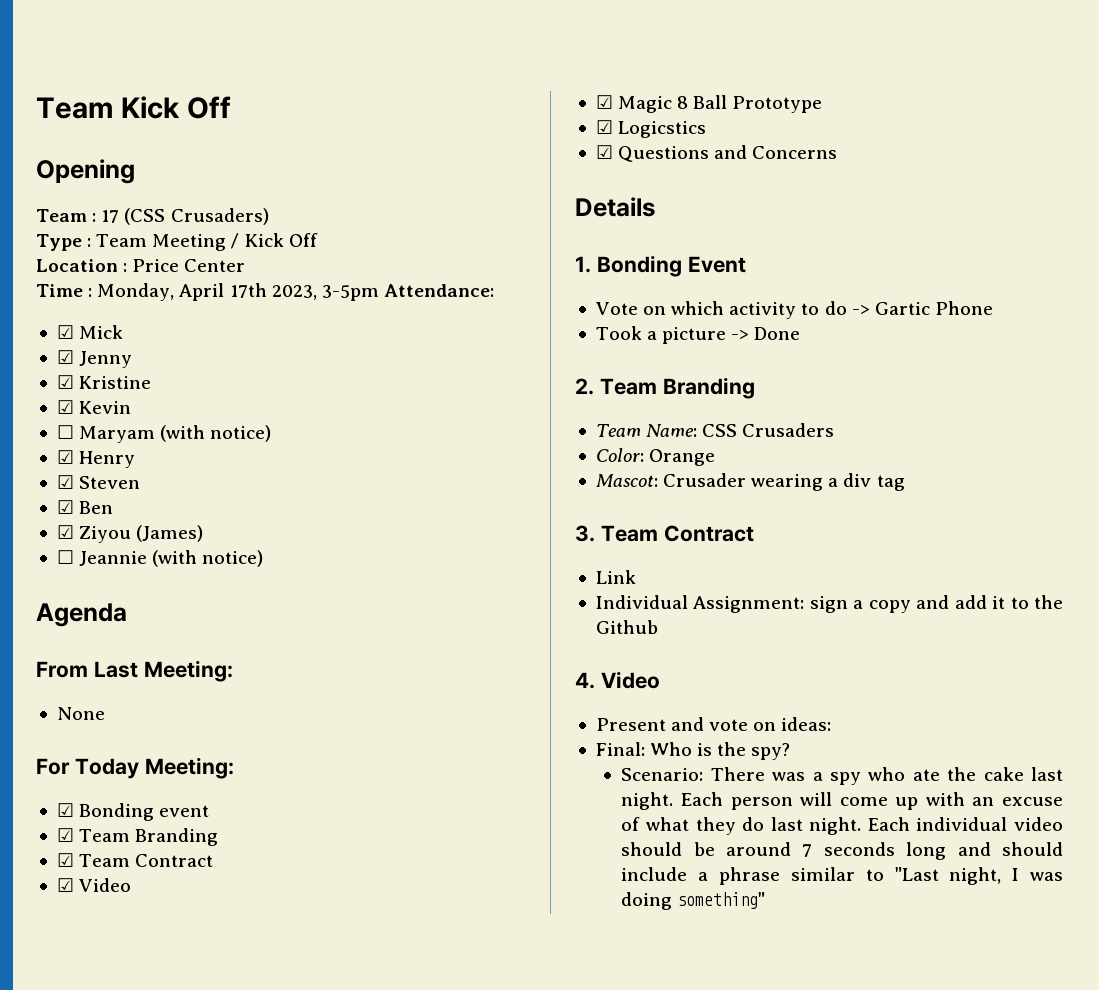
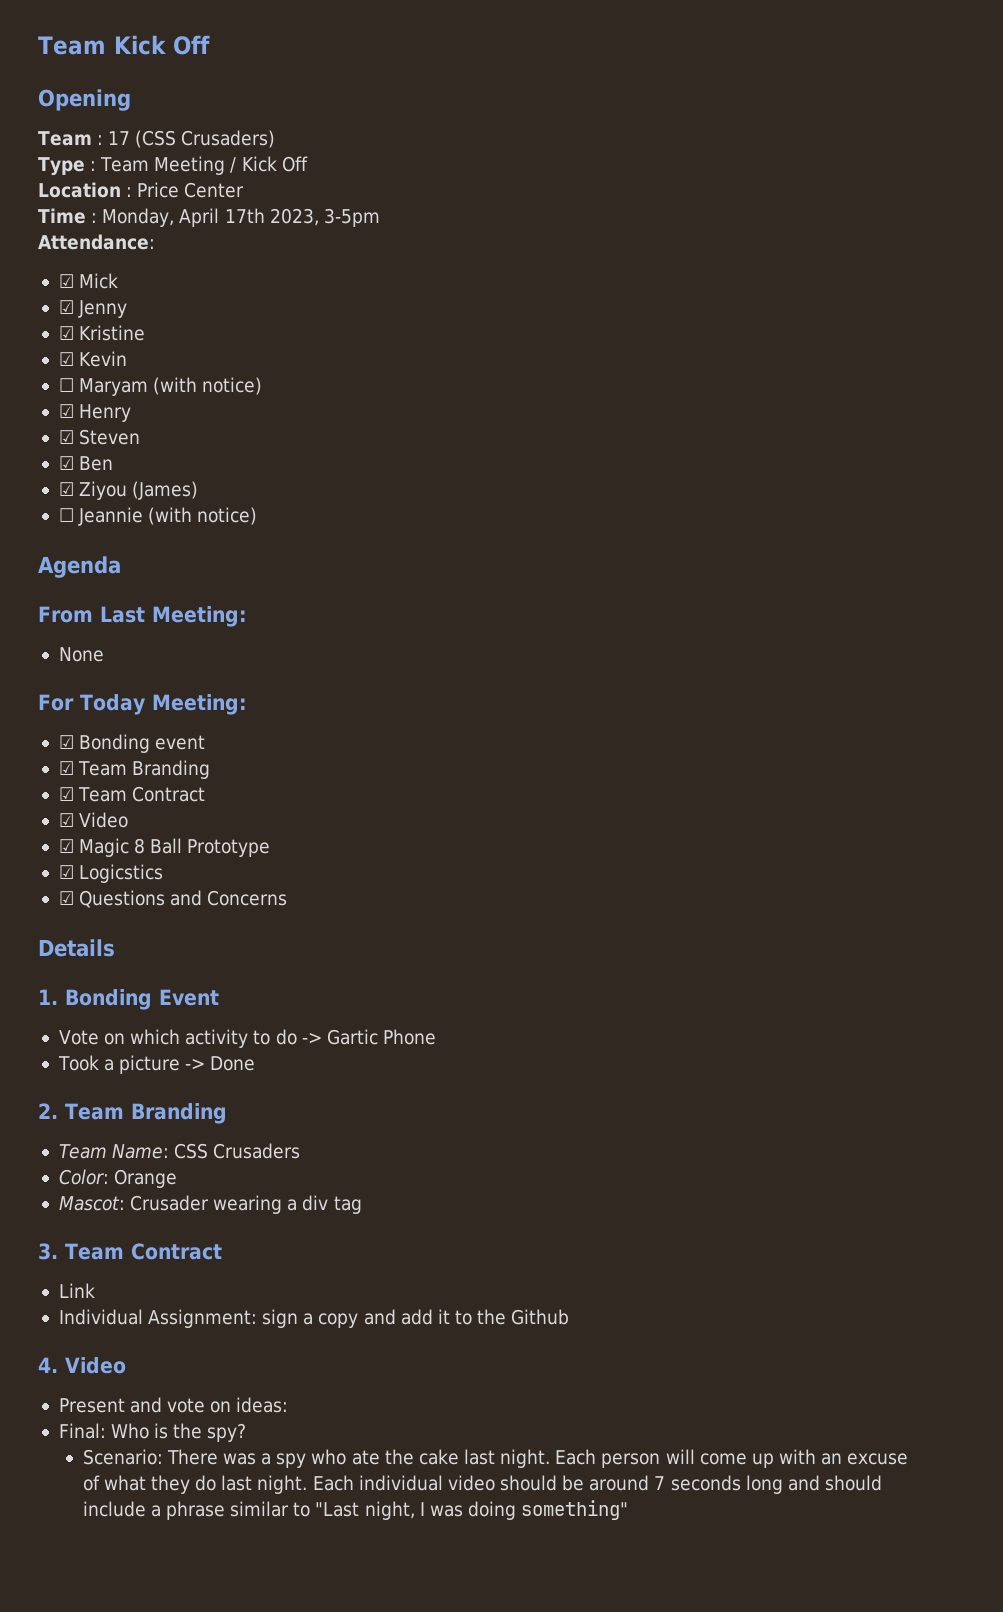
- Time : Monday, April 17th 2023, 3-5pm Attendance:
+ Time : Monday, April 17th 2023, 3-5pm
+ Attendance:

